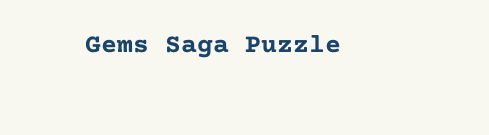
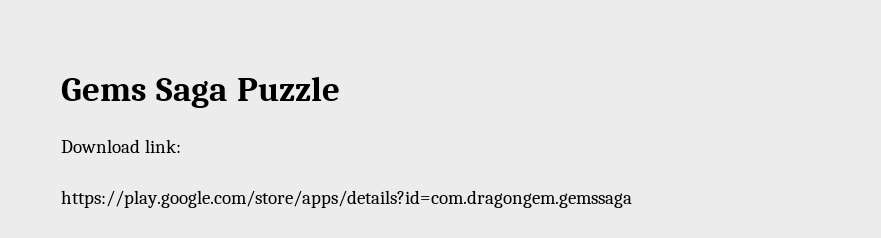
+ Download link:
+ https://play.google.com/store/apps/details?id=com.dragongem.gemssaga

